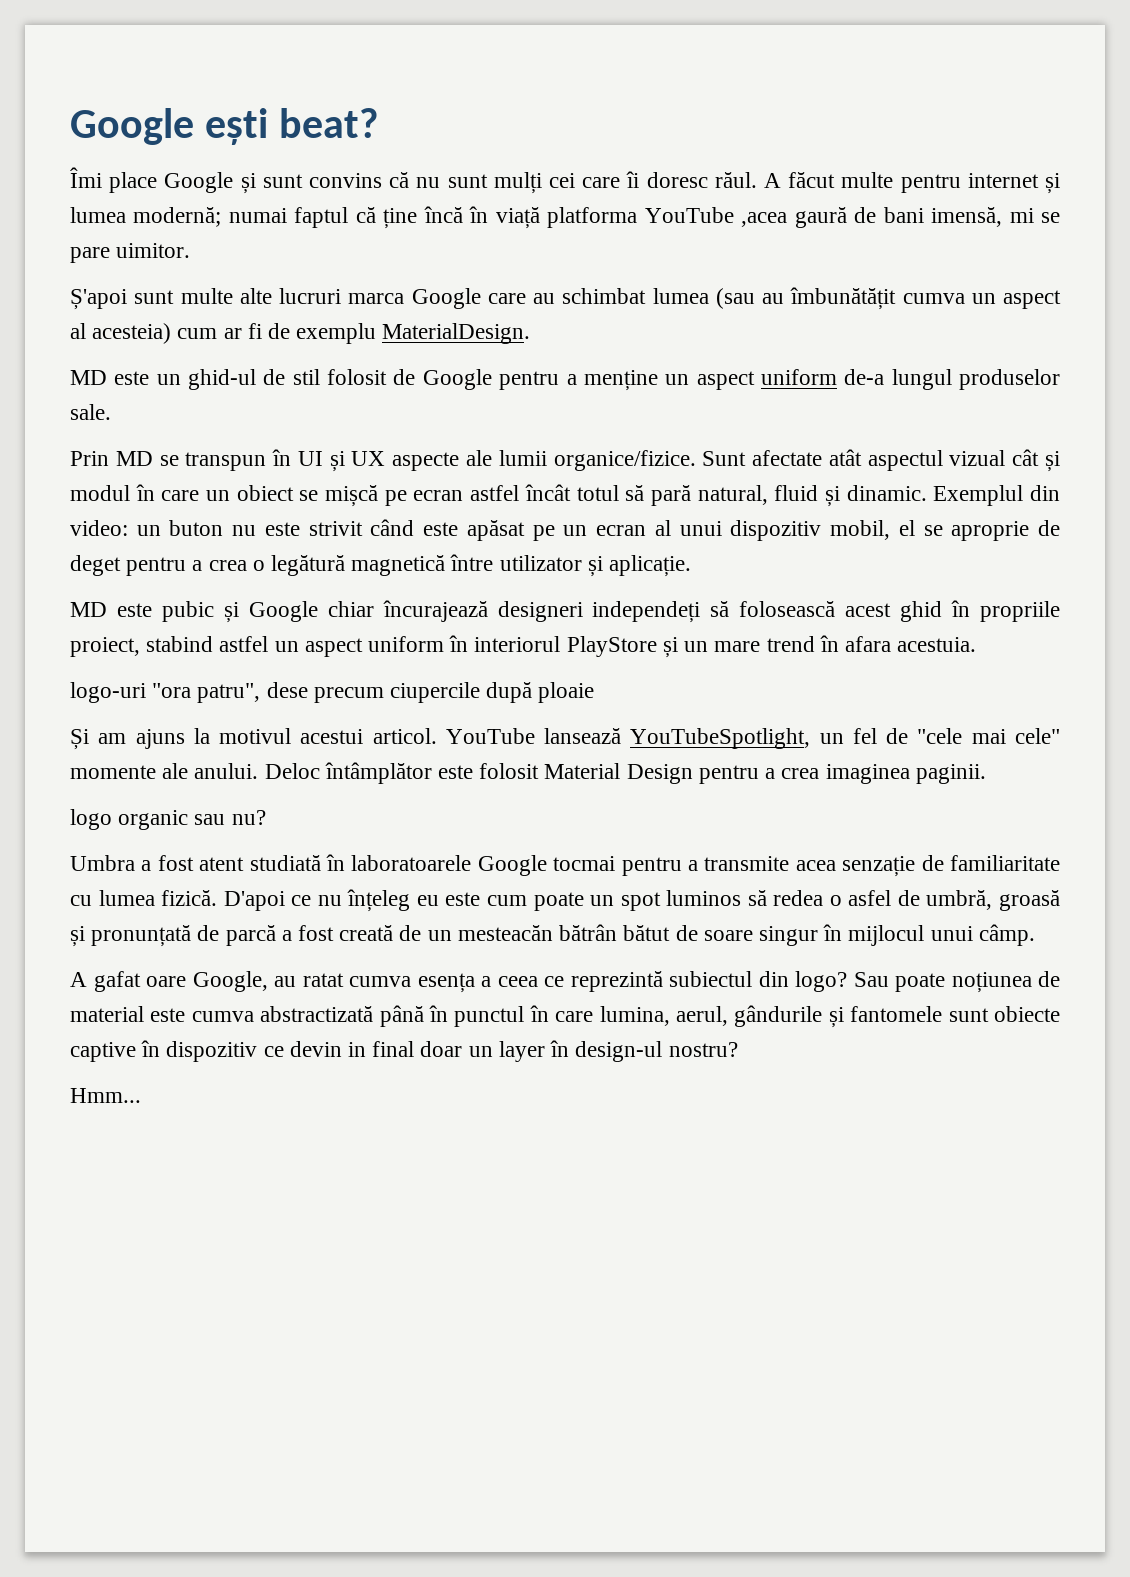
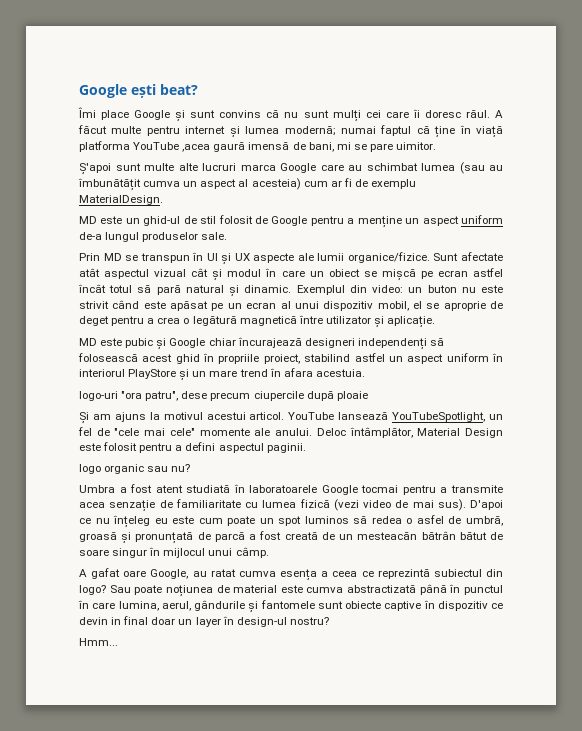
- A făcut multe pentru internet și lumea modernă; numai faptul că ține încă în viață platforma YouTube ,acea gaură de bani imensă, mi se pare uimitor.
+ A făcut multe pentru internet și lumea modernă; numai faptul că ține în viață platforma YouTube ,acea gaură imensă de bani, mi se pare uimitor.
- Sunt afectate atât aspectul vizual cât și modul în care un obiect se mișcă pe ecran astfel încât totul să pară natural, fluid și dinamic.
+ Sunt afectate atât aspectul vizual cât și modul în care un obiect se mișcă pe ecran astfel încât totul să pară natural și dinamic.
- MD este pubic și Google chiar încurajează designeri independeți să folosească acest ghid în propriile proiect, stabind astfel un aspect uniform în interiorul PlayStore și un mare trend în afara acestuia.
+ MD este pubic și Google chiar încurajează designeri independenți să folosească acest ghid în propriile proiect, stabilind astfel un aspect uniform în interiorul PlayStore și un mare trend în afara acestuia.
- Deloc întâmplător este folosit Material Design pentru a crea imaginea paginii.
+ Deloc întâmplător, Material Design este folosit pentru a defini aspectul paginii.
- Umbra a fost atent studiată în laboratoarele Google tocmai pentru a transmite acea senzație de familiaritate cu lumea fizică.
+ Umbra a fost atent studiată în laboratoarele Google tocmai pentru a transmite acea senzație de familiaritate cu lumea fizică (vezi video de mai sus).

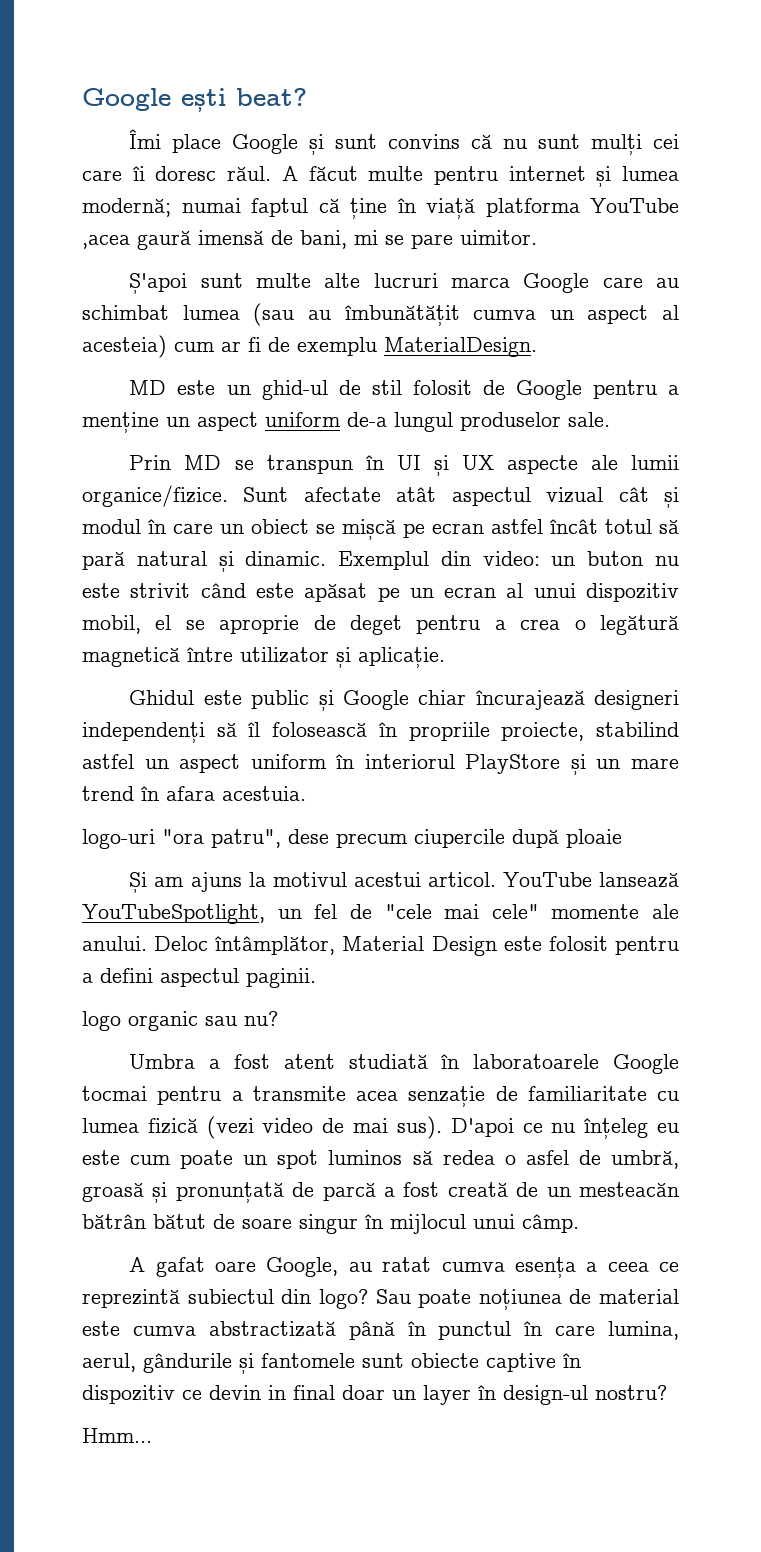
- MD este pubic și Google chiar încurajează designeri independenți să folosească acest ghid în propriile proiect, stabilind astfel un aspect uniform în interiorul PlayStore și un mare trend în afara acestuia.
+ Ghidul este public și Google chiar încurajează designeri independenți să îl folosească în propriile proiecte, stabilind astfel un aspect uniform în interiorul PlayStore și un mare trend în afara acestuia.

